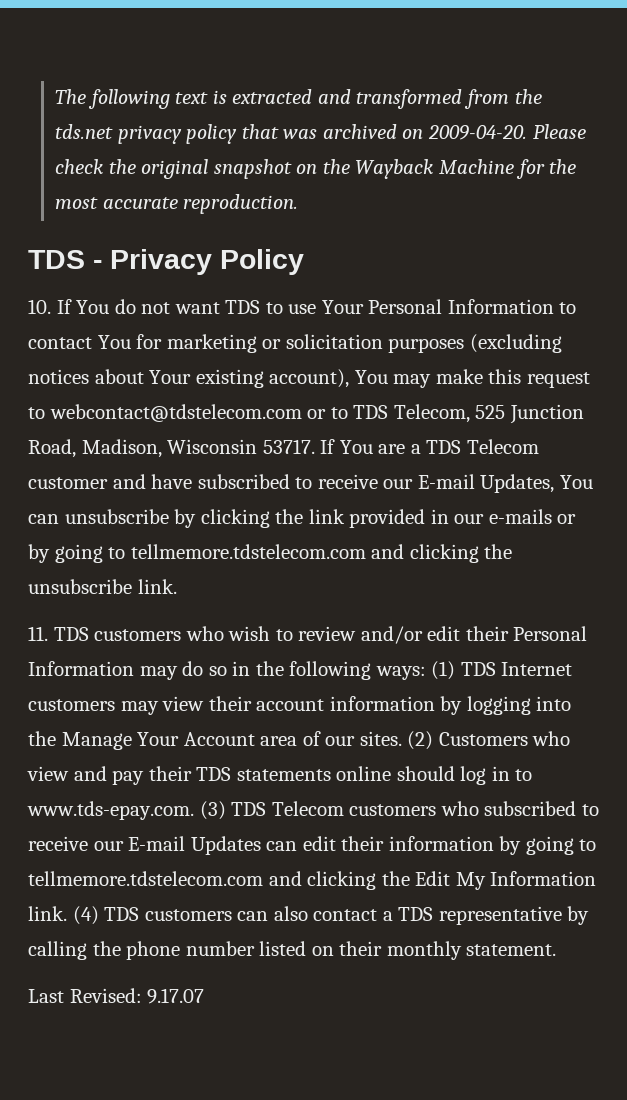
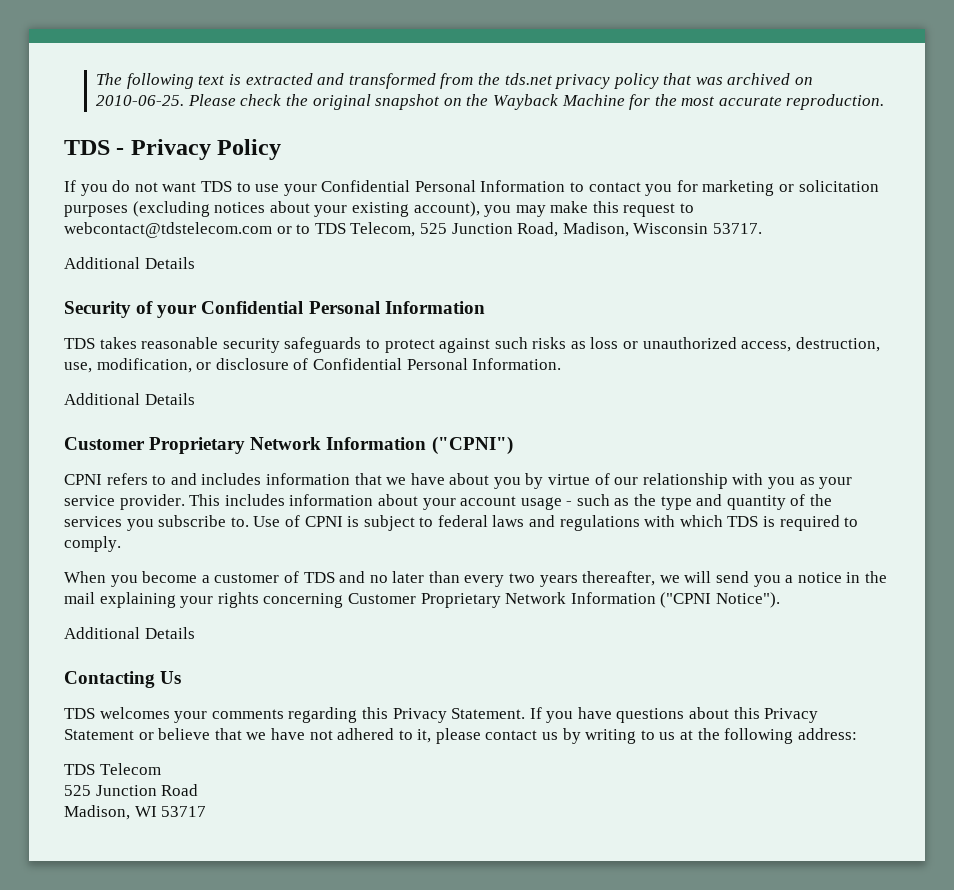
- The following text is extracted and transformed from the tds.net privacy policy that was archived on 2009-04-20.
+ The following text is extracted and transformed from the tds.net privacy policy that was archived on 2010-06-25.
- 10. If You do not want TDS to use Your Personal Information to contact You for marketing or solicitation purposes (excluding notices about Your existing account), You may make this request to webcontact@tdstelecom.com or to TDS Telecom, 525 Junction Road, Madison, Wisconsin 53717. If You are a TDS Telecom customer and have subscribed to receive our E-mail Updates, You can unsubscribe by clicking the link provided in our e-mails or by going to tellmemore.tdstelecom.com and clicking the unsubscribe link.
- 11. TDS customers who wish to review and/or edit their Personal Information may do so in the following ways: (1) TDS Internet customers may view their account information by logging into the Manage Your Account area of our sites. (2) Customers who view and pay their TDS statements online should log in to www.tds-epay.com. (3) TDS Telecom customers who subscribed to receive our E-mail Updates can edit their information by going to tellmemore.tdstelecom.com and clicking the Edit My Information link. (4) TDS customers can also contact a TDS representative by calling the phone number listed on their monthly statement.
- Last Revised: 9.17.07
+ If you do not want TDS to use your Confidential Personal Information to contact you for marketing or solicitation purposes (excluding notices about your existing account), you may make this request to webcontact@tdstelecom.com or to TDS Telecom, 525 Junction Road, Madison, Wisconsin 53717.
+ Additional Details
+ Security of your Confidential Personal Information
+ TDS takes reasonable security safeguards to protect against such risks as loss or unauthorized access, destruction, use, modification, or disclosure of Confidential Personal Information.
+ Additional Details
+ Customer Proprietary Network Information ("CPNI")
+ CPNI refers to and includes information that we have about you by virtue of our relationship with you as your service provider. This includes information about your account usage - such as the type and quantity of the services you subscribe to. Use of CPNI is subject to federal laws and regulations with which TDS is required to comply.
+ When you become a customer of TDS and no later than every two years thereafter, we will send you a notice in the mail explaining your rights concerning Customer Proprietary Network Information ("CPNI Notice").
+ Additional Details
+ Contacting Us
+ TDS welcomes your comments regarding this Privacy Statement. If you have questions about this Privacy Statement or believe that we have not adhered to it, please contact us by writing to us at the following address:
+ TDS Telecom
+ 525 Junction Road
+ Madison, WI 53717

